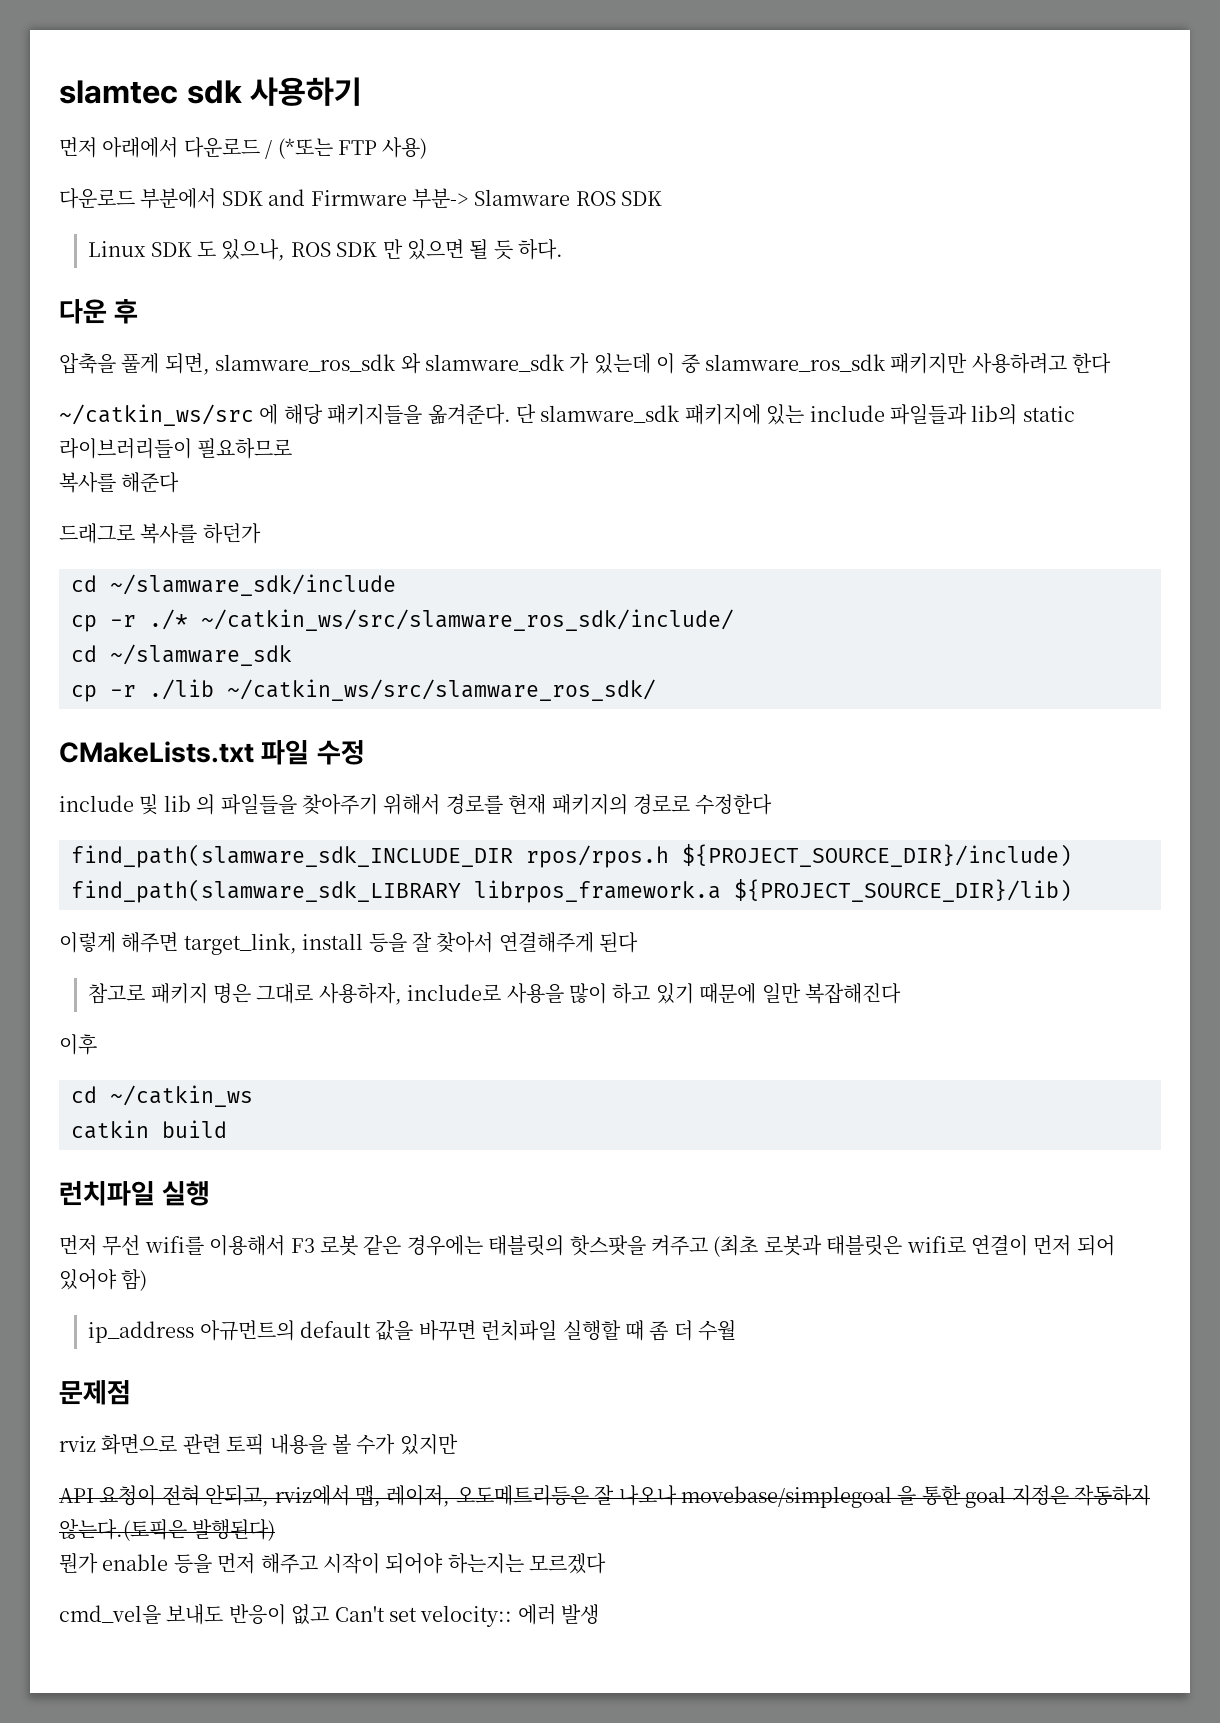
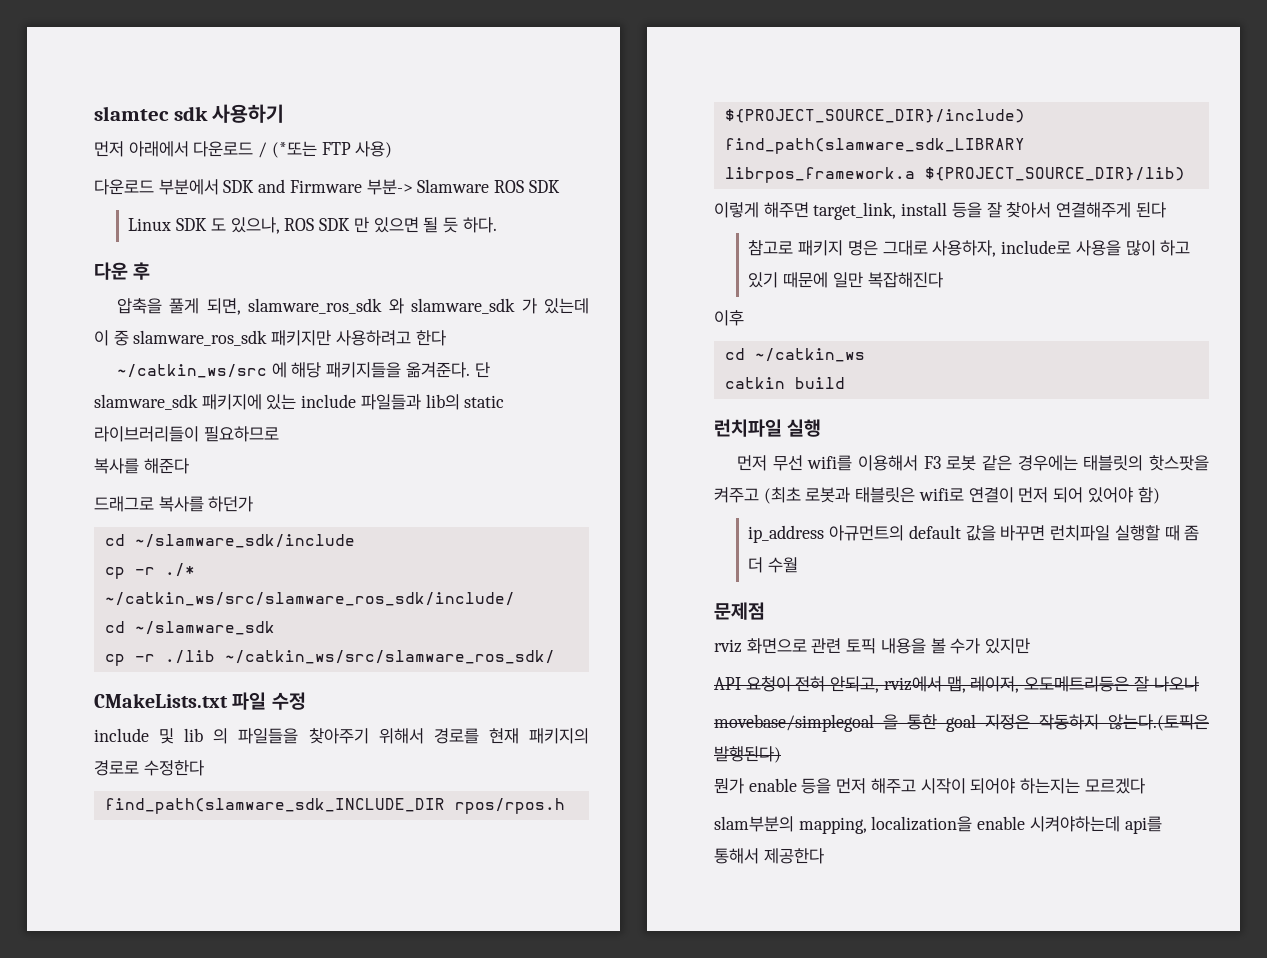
- API 요청이 전혀 안되고, rviz에서 맵, 레이저, 오도메트리등은 잘 나오나 movebase/simplegoal 을 통한 goal 지정은 작동하지 않는다.(토픽은 발행된다)
+ API 요청이 전혀 안되고, rviz에서 맵, 레이저, 오도메트리등은 잘 나오나
+ movebase/simplegoal 을 통한 goal 지정은 작동하지 않는다.(토픽은 발행된다)
- cmd_vel을 보내도 반응이 없고 Can't set velocity:: 에러 발생
+ slam부분의 mapping, localization을 enable 시켜야하는데 api를 통해서 제공한다

